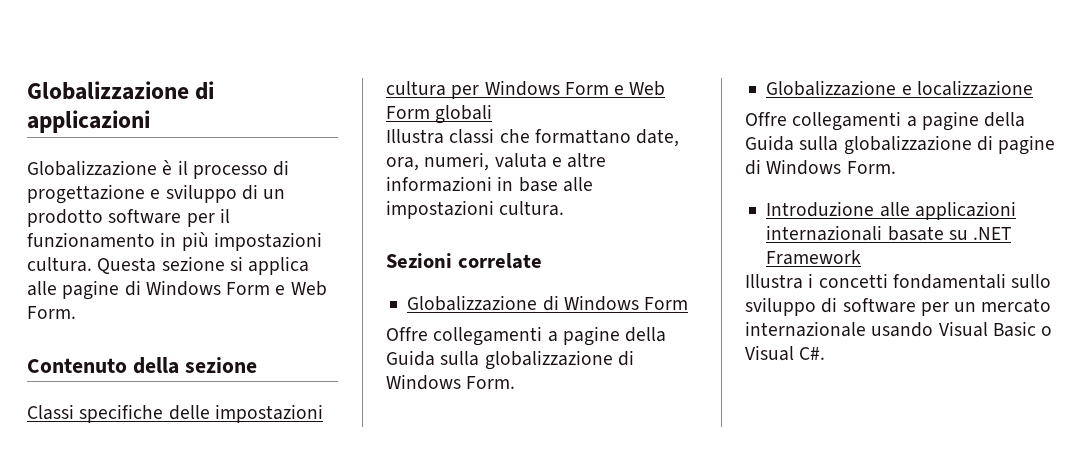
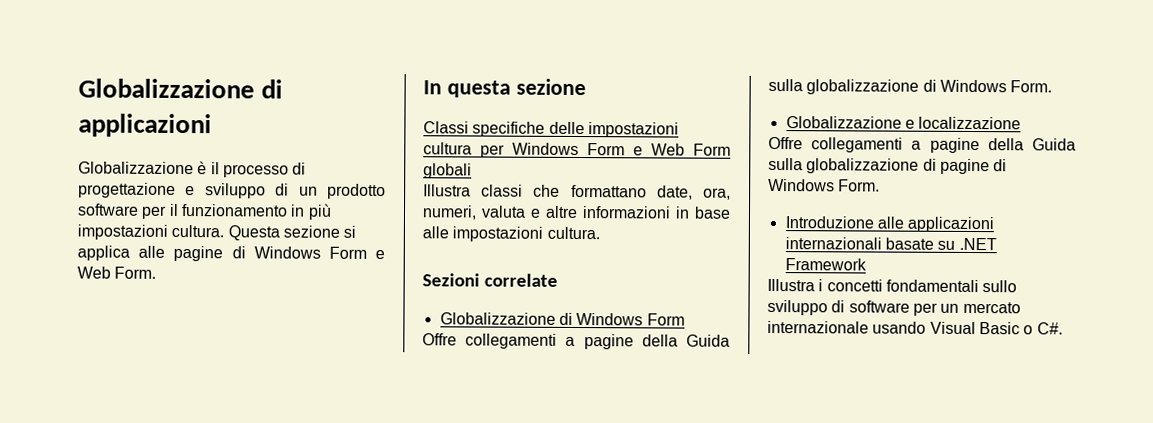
- Contenuto della sezione
+ In questa sezione
- Illustra i concetti fondamentali sullo sviluppo di software per un mercato internazionale usando Visual Basic o Visual C#.
+ Illustra i concetti fondamentali sullo sviluppo di software per un mercato internazionale usando Visual Basic o C#.

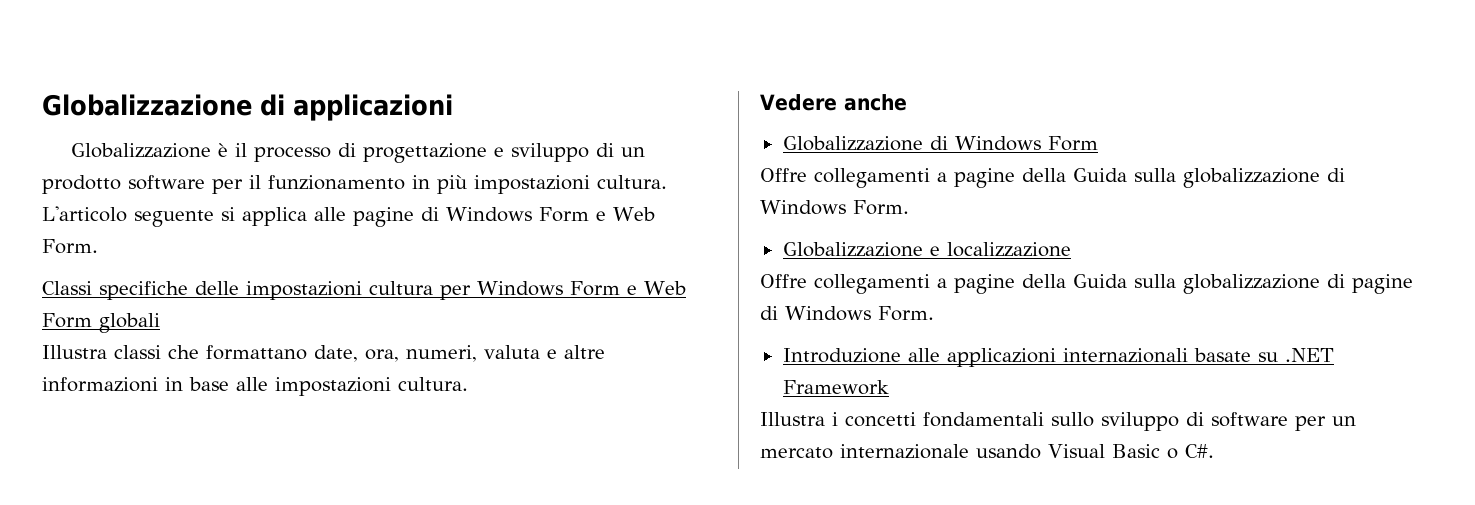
- Questa sezione si applica alle pagine di Windows Form e Web Form.
+ L'articolo seguente si applica alle pagine di Windows Form e Web Form.
- In questa sezione
- Sezioni correlate
+ Vedere anche

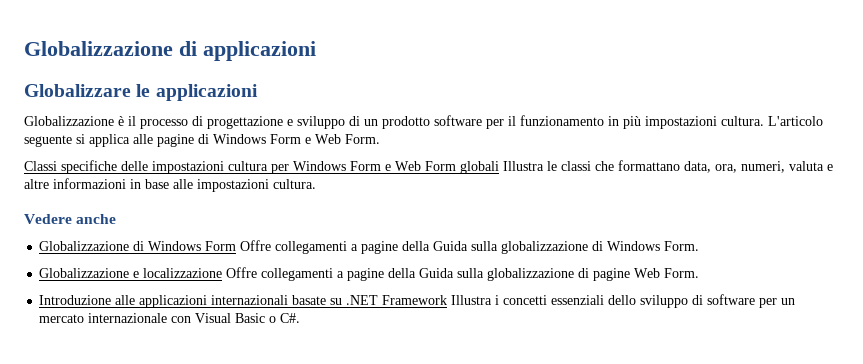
+ Globalizzare le applicazioni
- Classi specifiche delle impostazioni cultura per Windows Form e Web Form globali
- Illustra classi che formattano date, ora, numeri, valuta e altre informazioni in base alle impostazioni cultura.
+ Classi specifiche delle impostazioni cultura per Windows Form e Web Form globali Illustra le classi che formattano data, ora, numeri, valuta e altre informazioni in base alle impostazioni cultura.
- Globalizzazione di Windows Form
- Offre collegamenti a pagine della Guida sulla globalizzazione di Windows Form.
+ Globalizzazione di Windows Form Offre collegamenti a pagine della Guida sulla globalizzazione di Windows Form.
- Globalizzazione e localizzazione
- Offre collegamenti a pagine della Guida sulla globalizzazione di pagine di Windows Form.
+ Globalizzazione e localizzazione Offre collegamenti a pagine della Guida sulla globalizzazione di pagine Web Form.
- Introduzione alle applicazioni internazionali basate su .NET Framework
- Illustra i concetti fondamentali sullo sviluppo di software per un mercato internazionale usando Visual Basic o C#.
+ Introduzione alle applicazioni internazionali basate su .NET Framework Illustra i concetti essenziali dello sviluppo di software per un mercato internazionale con Visual Basic o C#.

